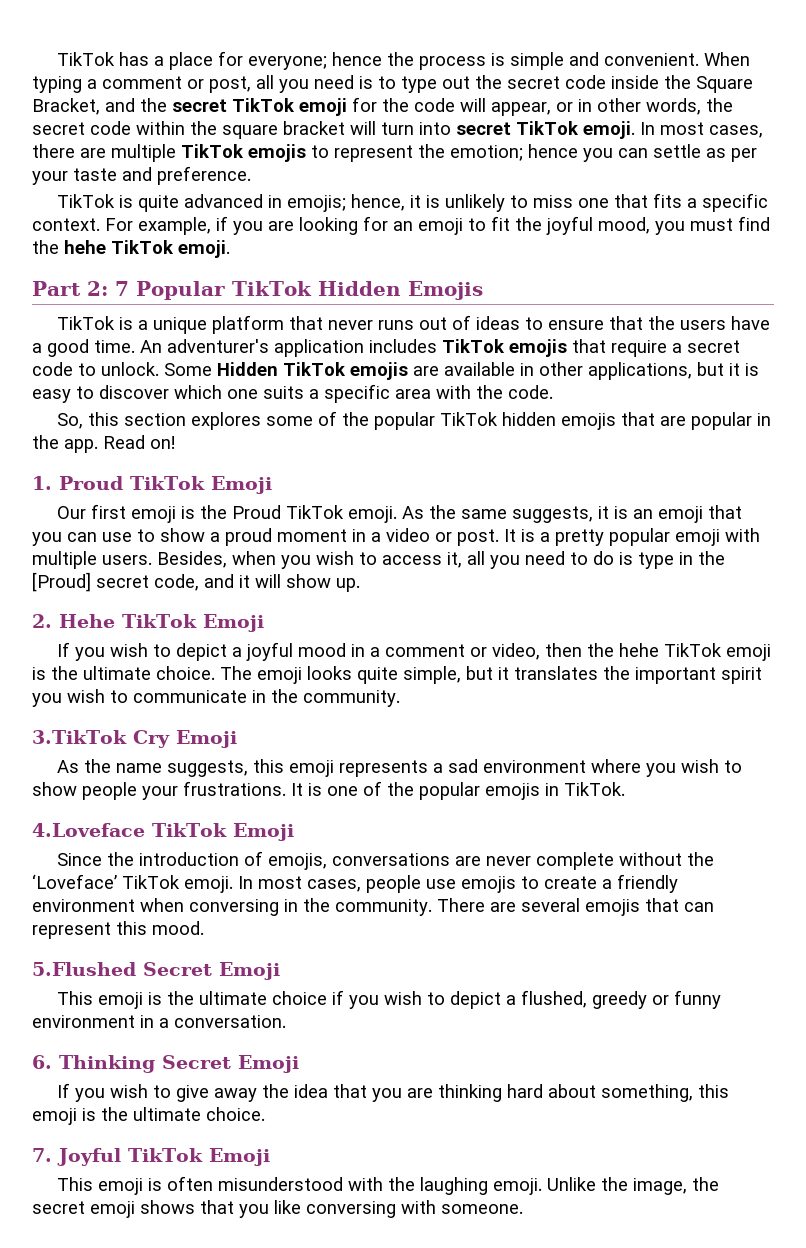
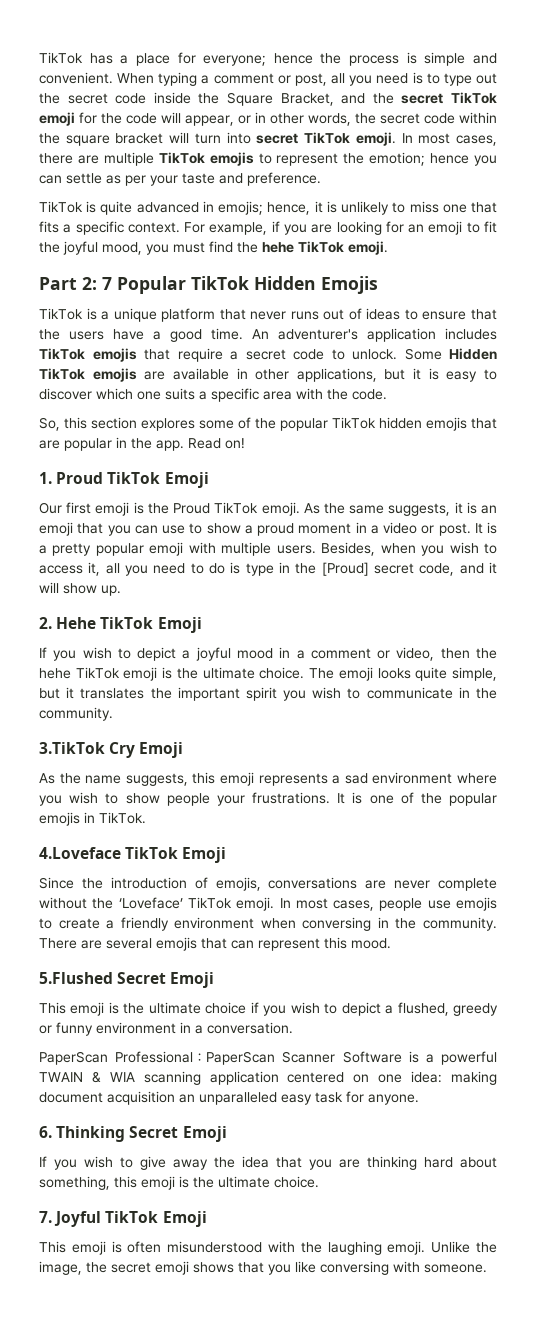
+ PaperScan Professional：PaperScan Scanner Software is a powerful TWAIN & WIA scanning application centered on one idea: making document acquisition an unparalleled easy task for anyone.

